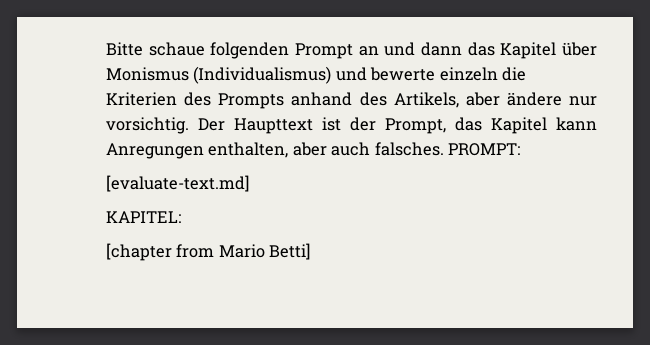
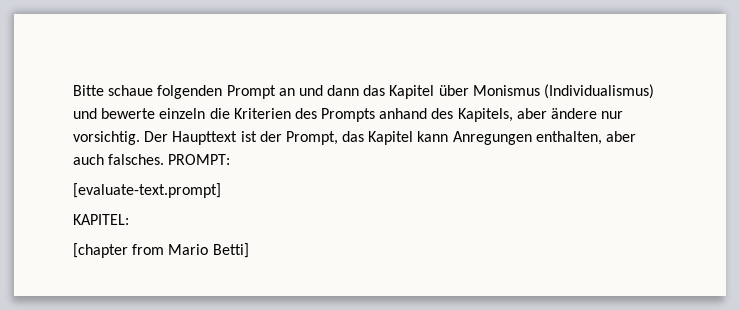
- Bitte schaue folgenden Prompt an und dann das Kapitel über Monismus (Individualismus) und bewerte einzeln die Kriterien des Prompts anhand des Artikels, aber ändere nur vorsichtig.
+ Bitte schaue folgenden Prompt an und dann das Kapitel über Monismus (Individualismus) und bewerte einzeln die Kriterien des Prompts anhand des Kapitels, aber ändere nur vorsichtig.
- [evaluate-text.md]
+ [evaluate-text.prompt]

